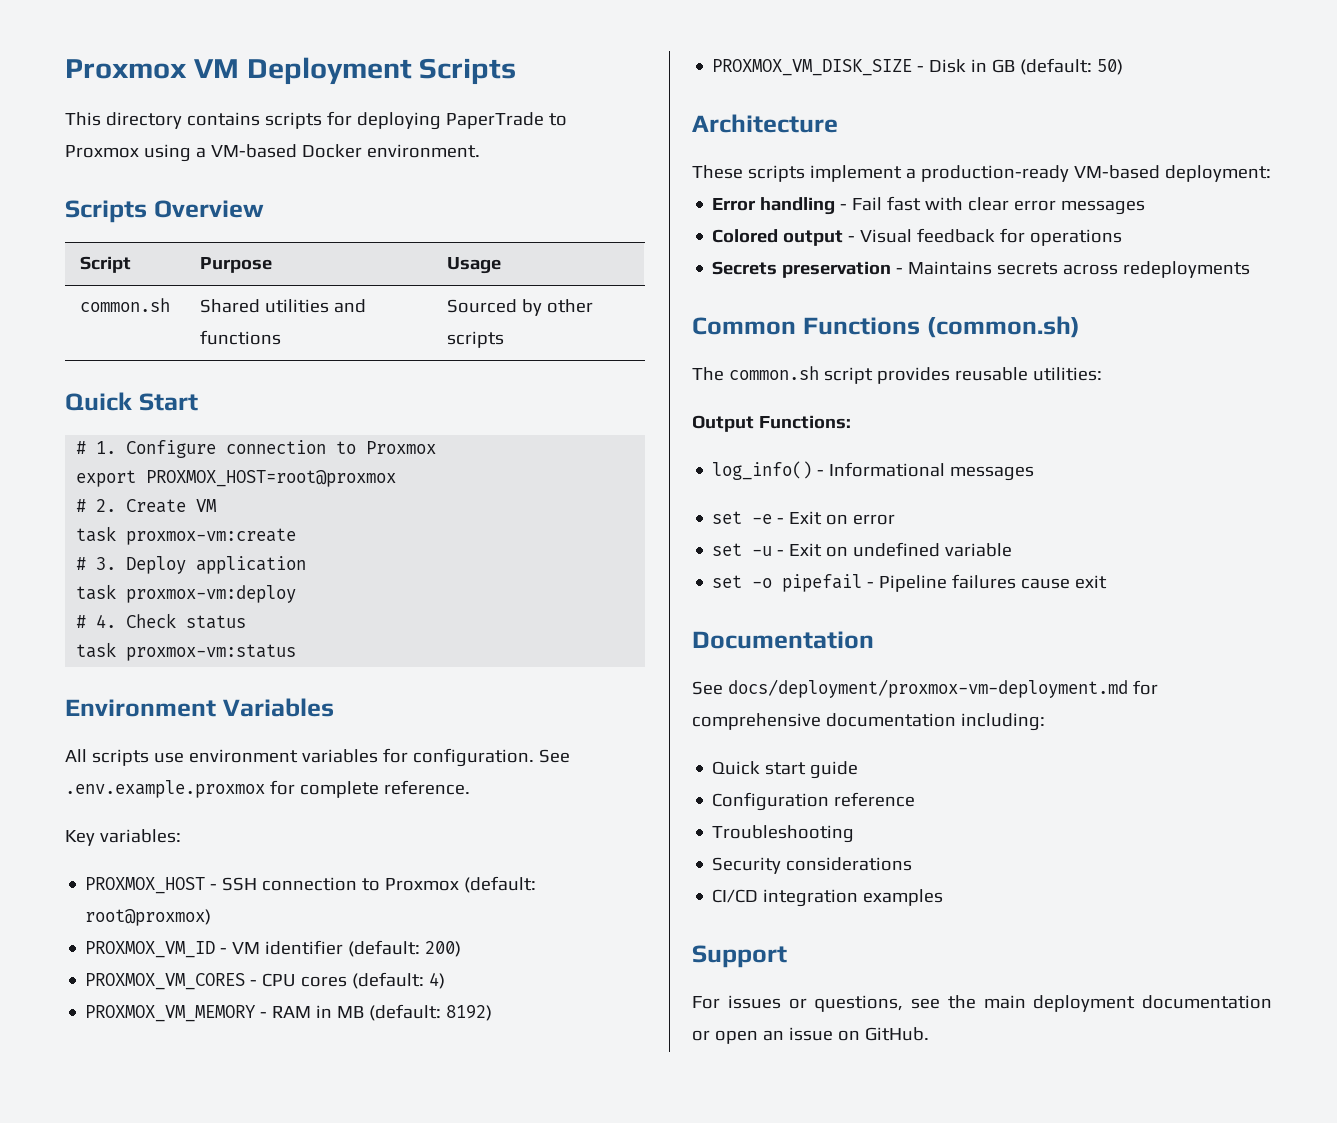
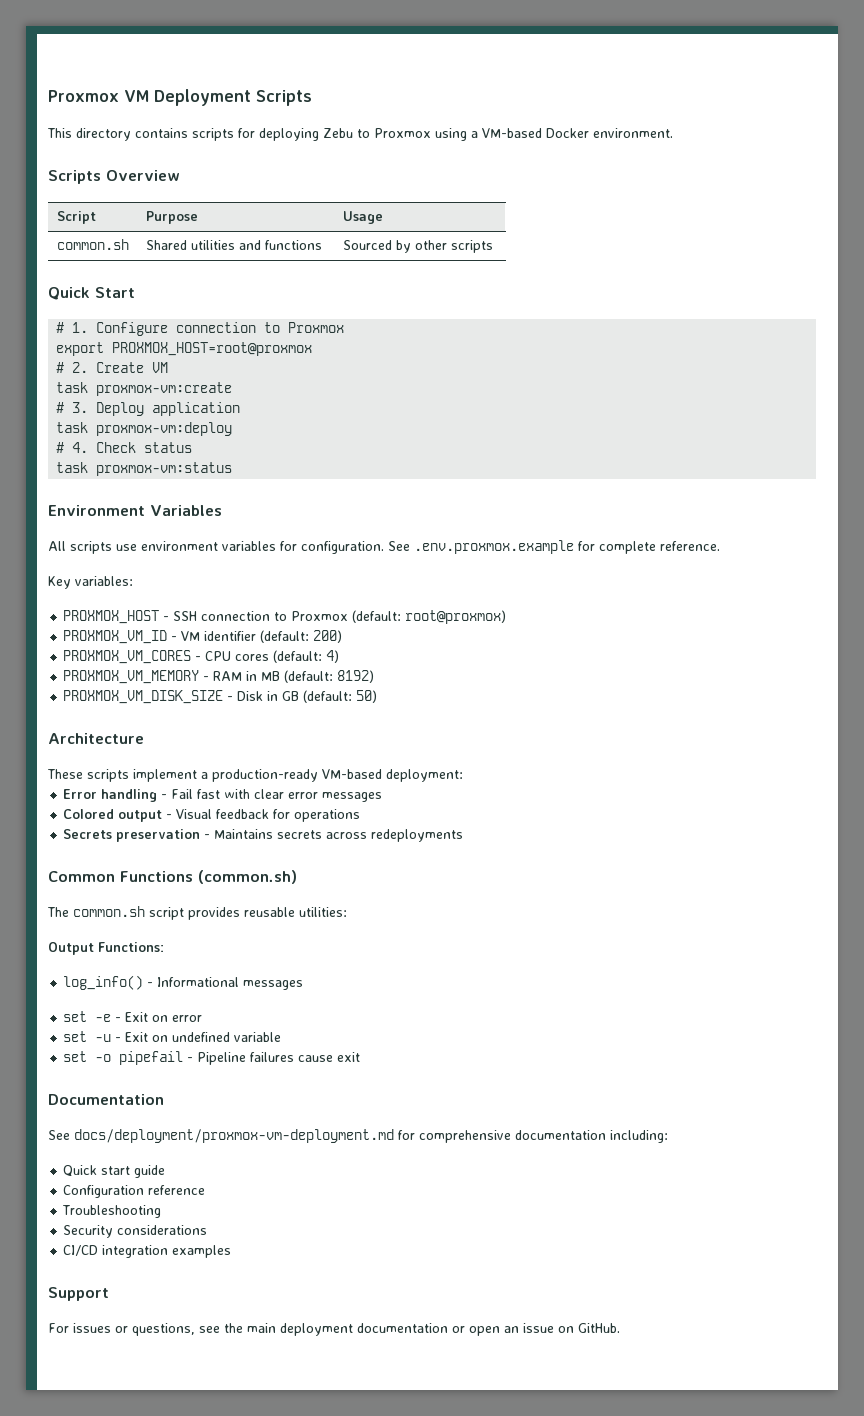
- This directory contains scripts for deploying PaperTrade to Proxmox using a VM-based Docker environment.
+ This directory contains scripts for deploying Zebu to Proxmox using a VM-based Docker environment.
- See .env.example.proxmox for complete reference.
+ See .env.proxmox.example for complete reference.

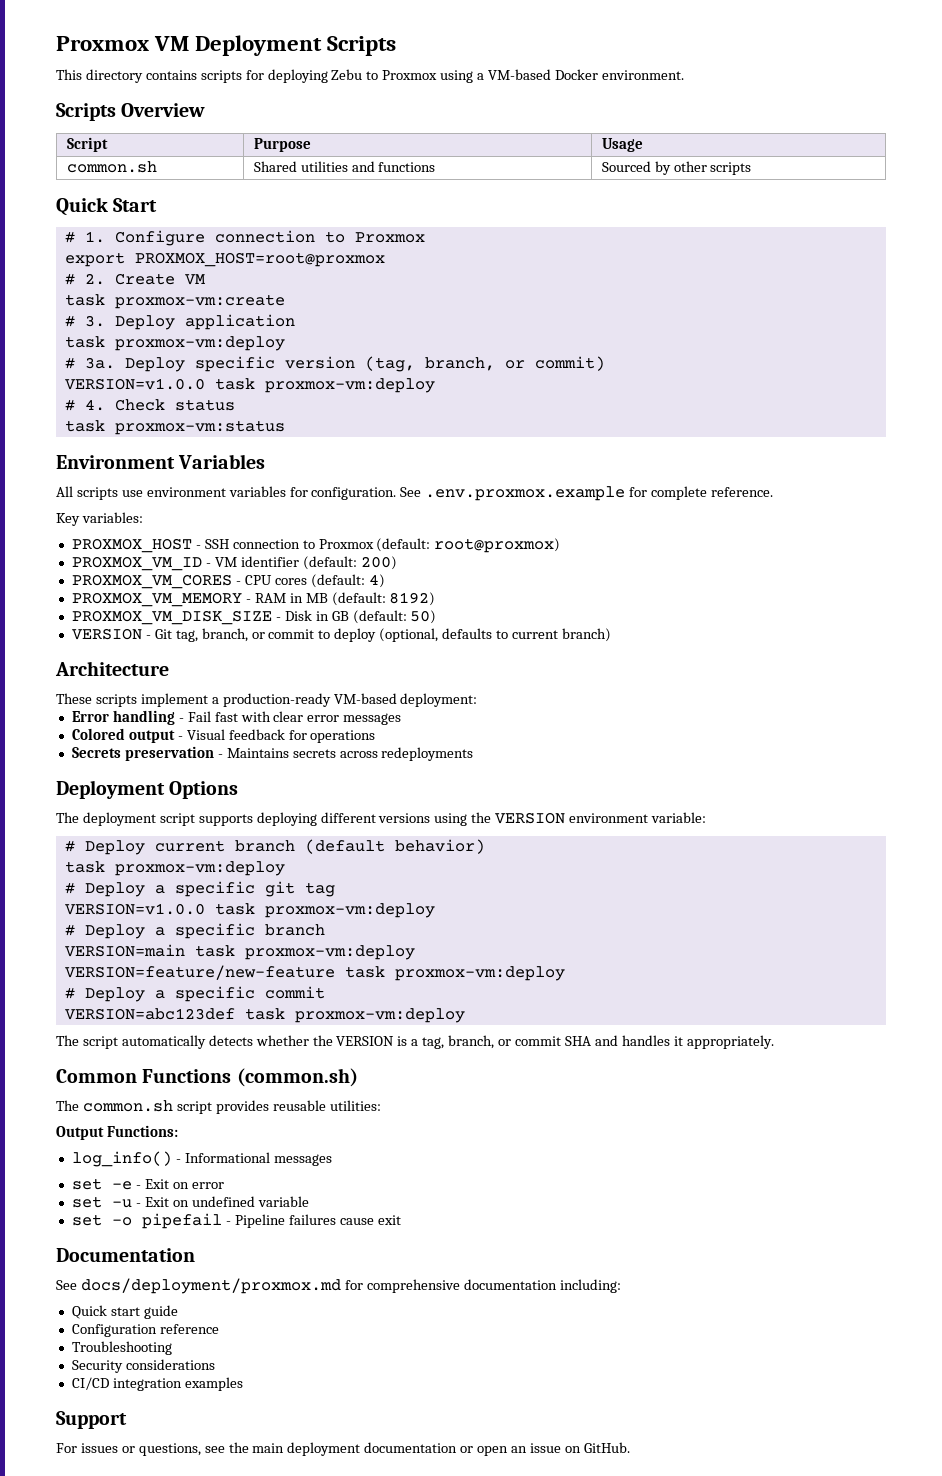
+ # 3a. Deploy specific version (tag, branch, or commit)
+ VERSION=v1.0.0 task proxmox-vm:deploy
+ VERSION - Git tag, branch, or commit to deploy (optional, defaults to current branch)
+ Deployment Options
+ The deployment script supports deploying different versions using the VERSION environment variable:
+ # Deploy current branch (default behavior)
+ task proxmox-vm:deploy
+ # Deploy a specific git tag
+ VERSION=v1.0.0 task proxmox-vm:deploy
+ # Deploy a specific branch
+ VERSION=main task proxmox-vm:deploy
+ VERSION=feature/new-feature task proxmox-vm:deploy
+ # Deploy a specific commit
+ VERSION=abc123def task proxmox-vm:deploy
+ The script automatically detects whether the VERSION is a tag, branch, or commit SHA and handles it appropriately.
- See docs/deployment/proxmox-vm-deployment.md for comprehensive documentation including:
+ See docs/deployment/proxmox.md for comprehensive documentation including:

